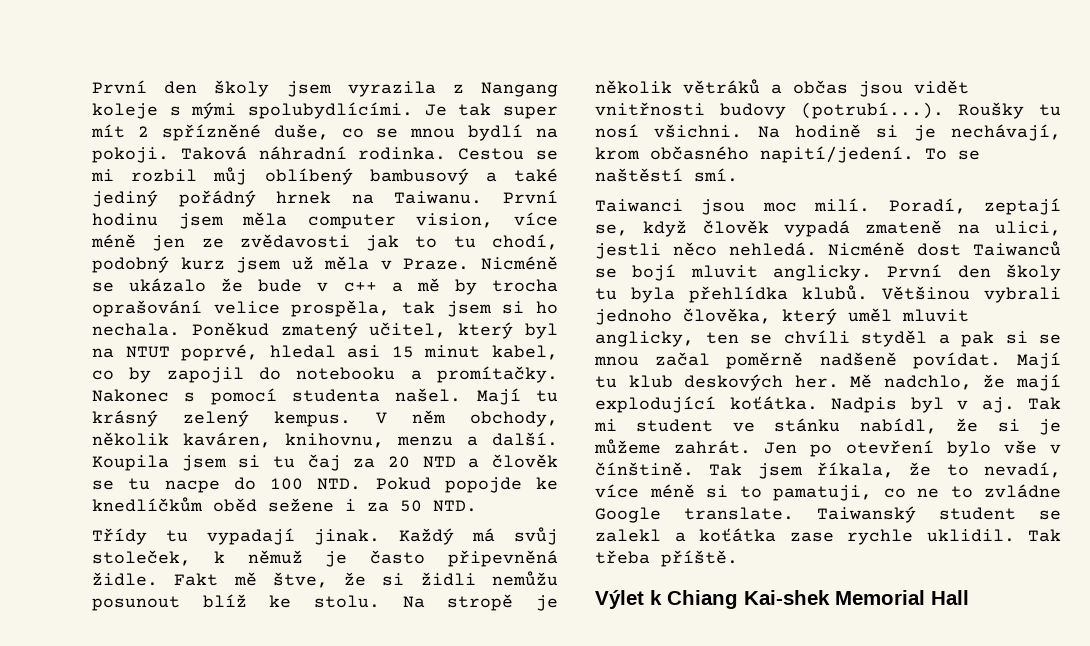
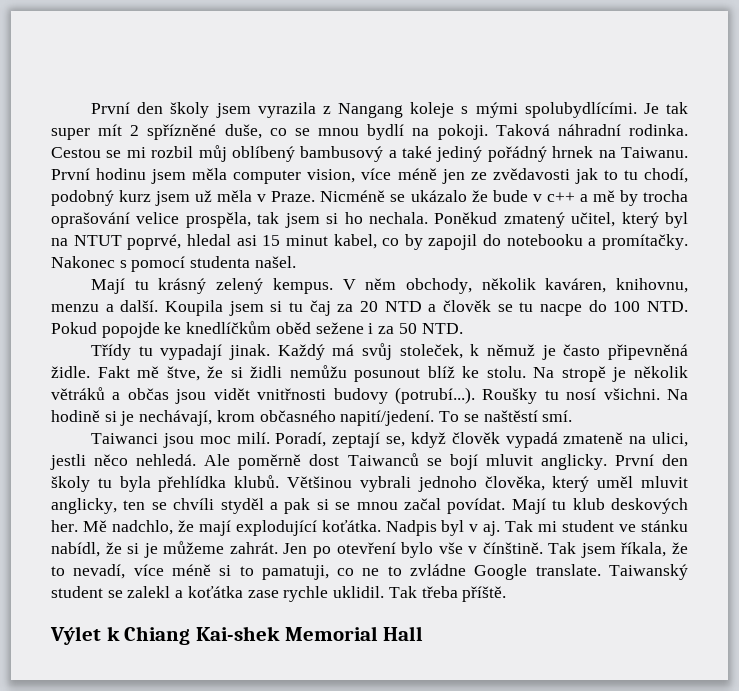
- Nakonec s pomocí studenta našel. Mají tu krásný zelený kempus.
+ Nakonec s pomocí studenta našel.
+ Mají tu krásný zelený kempus.
- Nicméně dost Taiwanců se bojí mluvit anglicky.
+ Ale poměrně dost Taiwanců se bojí mluvit anglicky.
- Většinou vybrali jednoho člověka, který uměl mluvit anglicky, ten se chvíli styděl a pak si se mnou začal poměrně nadšeně povídat.
+ Většinou vybrali jednoho člověka, který uměl mluvit anglicky, ten se chvíli styděl a pak si se mnou začal povídat.

